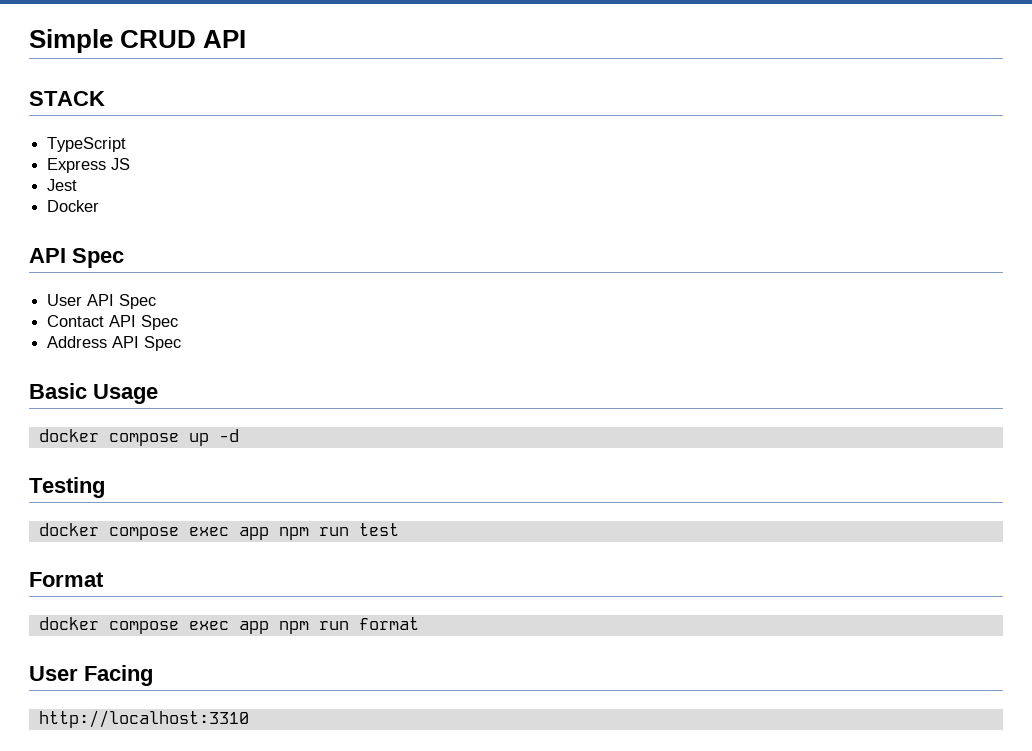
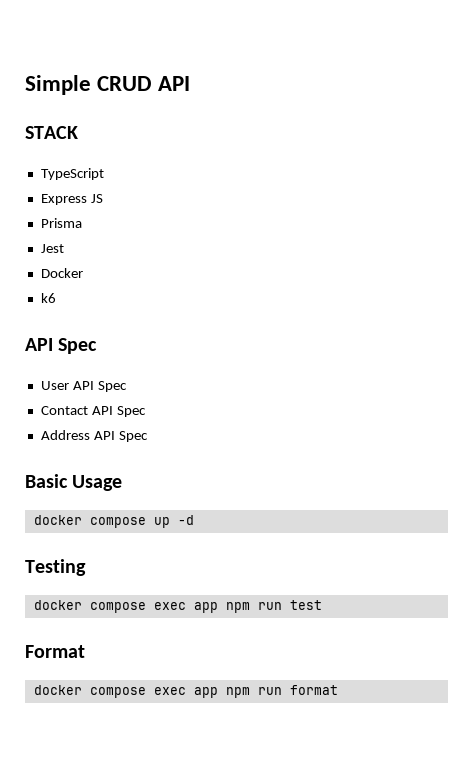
+ Prisma
+ k6
- User Facing
- http://localhost:3310

